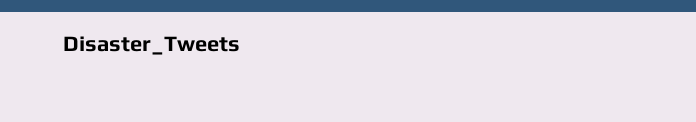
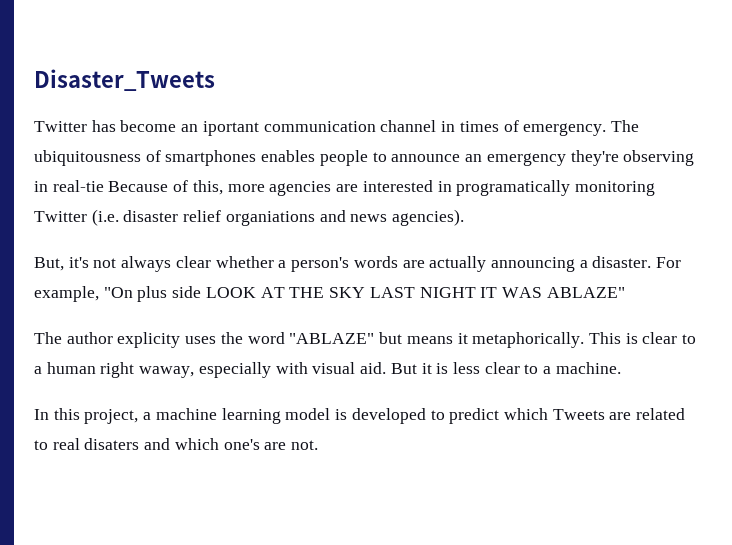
+ Twitter has become an iportant communication channel in times of emergency. The ubiquitousness of smartphones enables people to announce an emergency they're observing in real-tie Because of this, more agencies are interested in programatically monitoring Twitter (i.e. disaster relief organiations and news agencies).
+ But, it's not always clear whether a person's words are actually announcing a disaster. For example, "On plus side LOOK AT THE SKY LAST NIGHT IT WAS ABLAZE"
+ The author explicity uses the word "ABLAZE" but means it metaphorically. This is clear to a human right waway, especially with visual aid. But it is less clear to a machine.
+ In this project, a machine learning model is developed to predict which Tweets are related to real disaters and which one's are not.

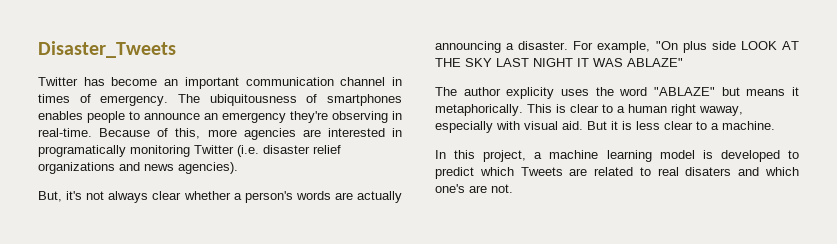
- Twitter has become an iportant communication channel in times of emergency.
+ Twitter has become an important communication channel in times of emergency.
- The ubiquitousness of smartphones enables people to announce an emergency they're observing in real-tie Because of this, more agencies are interested in programatically monitoring Twitter (i.e. disaster relief organiations and news agencies).
+ The ubiquitousness of smartphones enables people to announce an emergency they're observing in real-time. Because of this, more agencies are interested in programatically monitoring Twitter (i.e. disaster relief organizations and news agencies).

